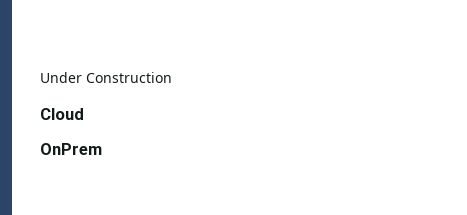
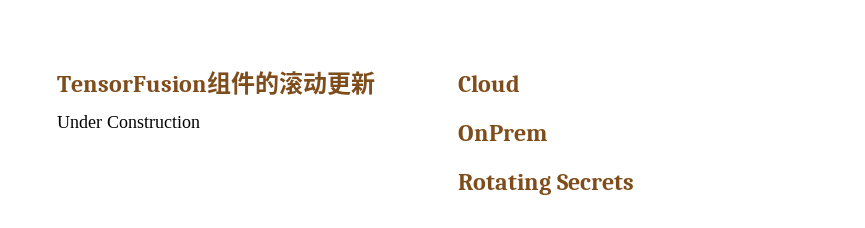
+ TensorFusion组件的滚动更新
+ Rotating Secrets

